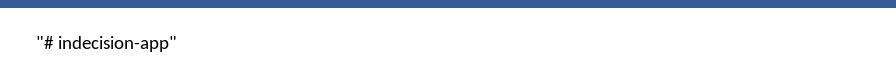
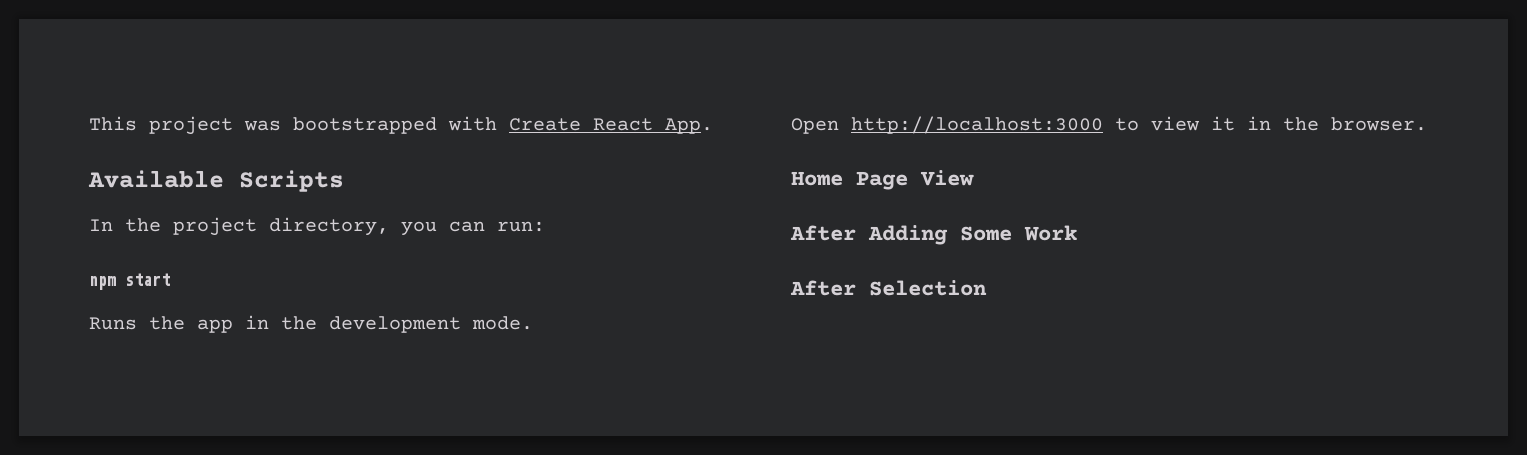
- "# indecision-app"
+ This project was bootstrapped with Create React App.
+ Available Scripts
+ In the project directory, you can run:
+ npm start
+ Runs the app in the development mode.
+ Open http://localhost:3000 to view it in the browser.
+ Home Page View
+ After Adding Some Work
+ After Selection

